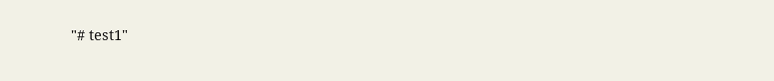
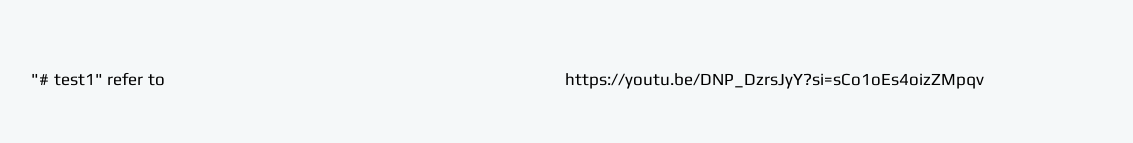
- "# test1"
+ "# test1" refer to https://youtu.be/DNP_DzrsJyY?si=sCo1oEs4oizZMpqv

